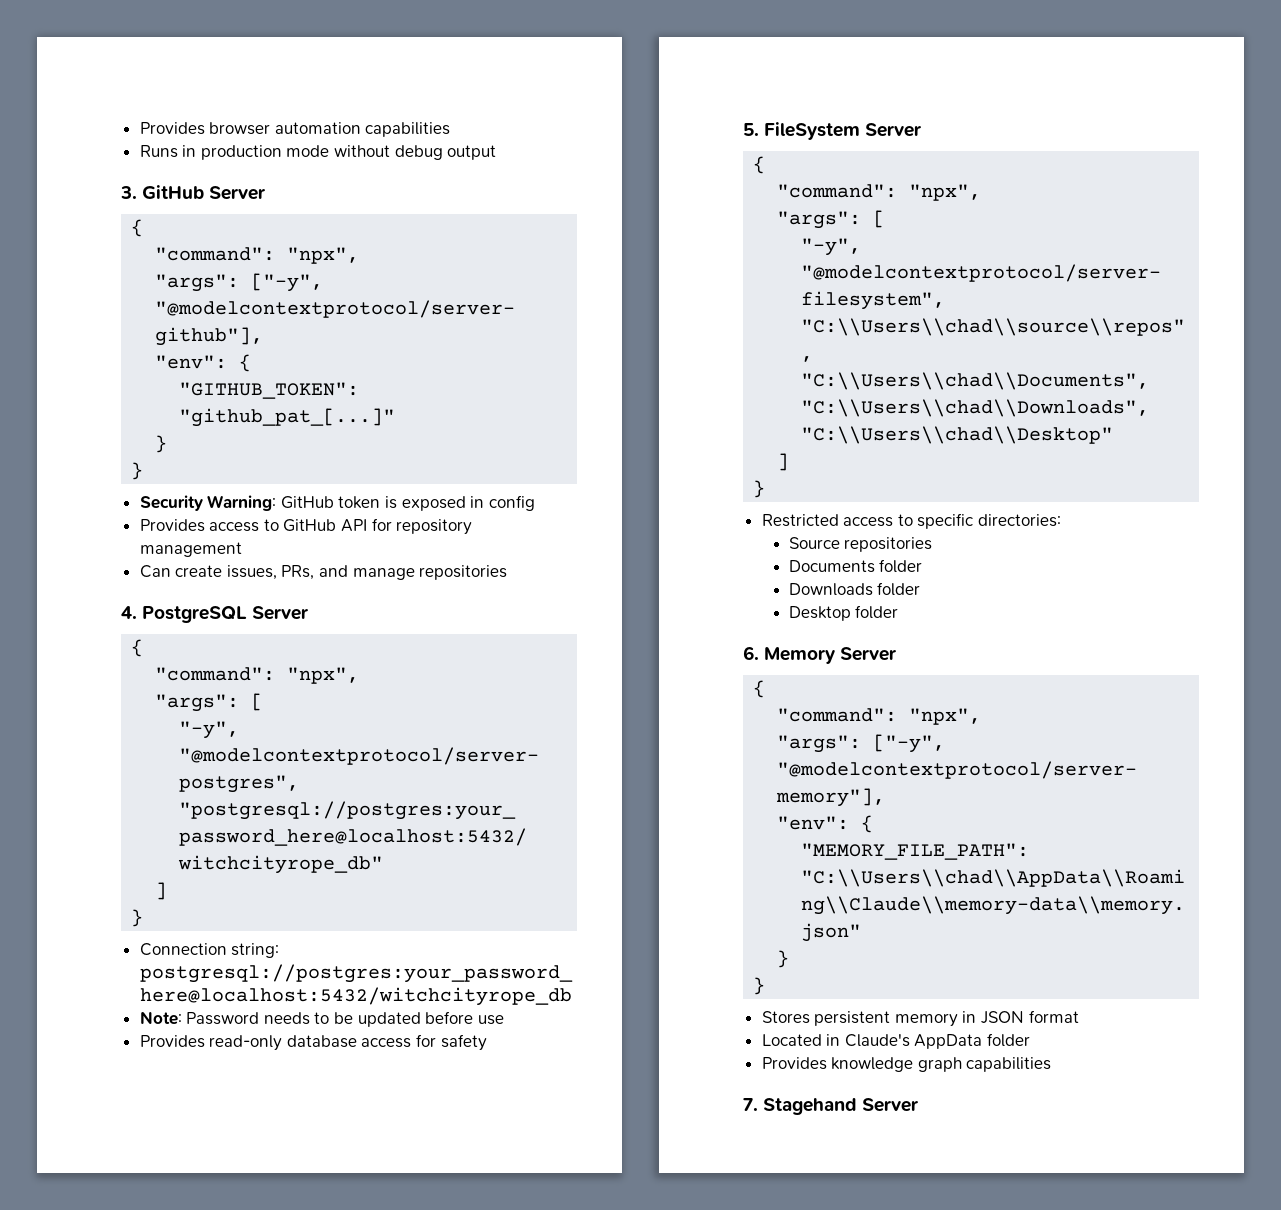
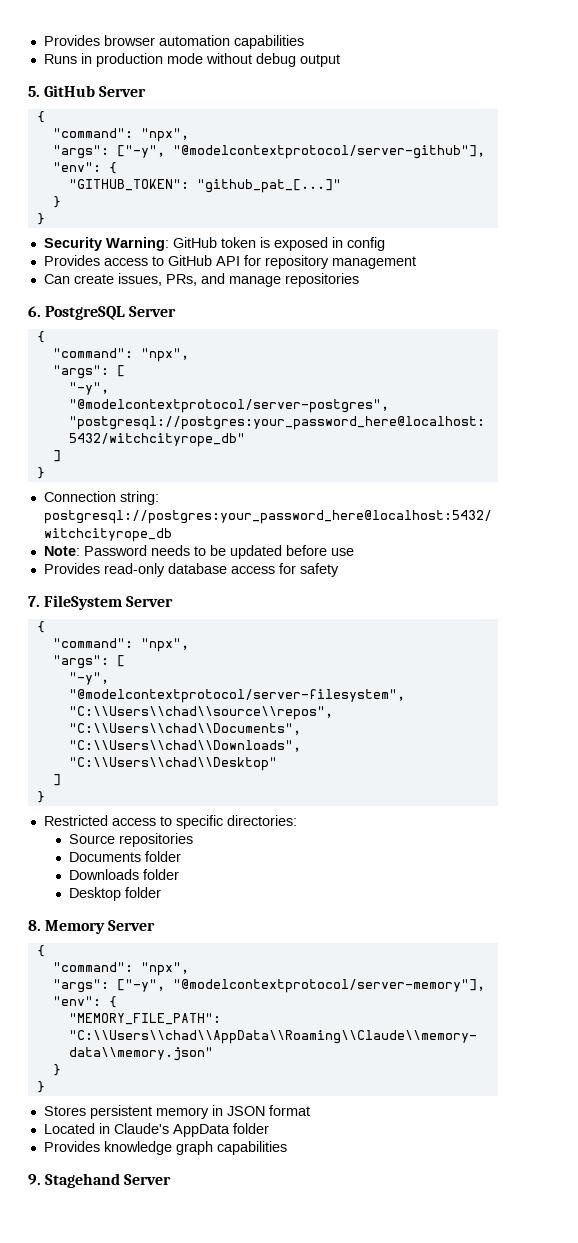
- 3. GitHub Server
+ 5. GitHub Server
- 4. PostgreSQL Server
+ 6. PostgreSQL Server
- 5. FileSystem Server
+ 7. FileSystem Server
- 6. Memory Server
+ 8. Memory Server
- 7. Stagehand Server
+ 9. Stagehand Server

